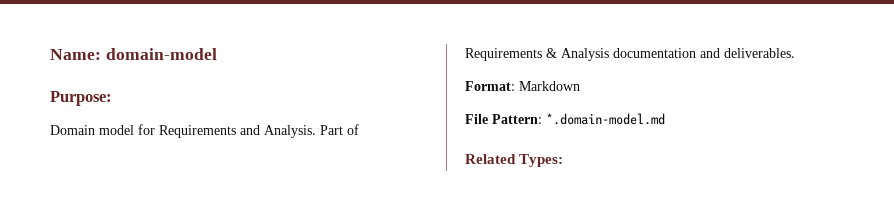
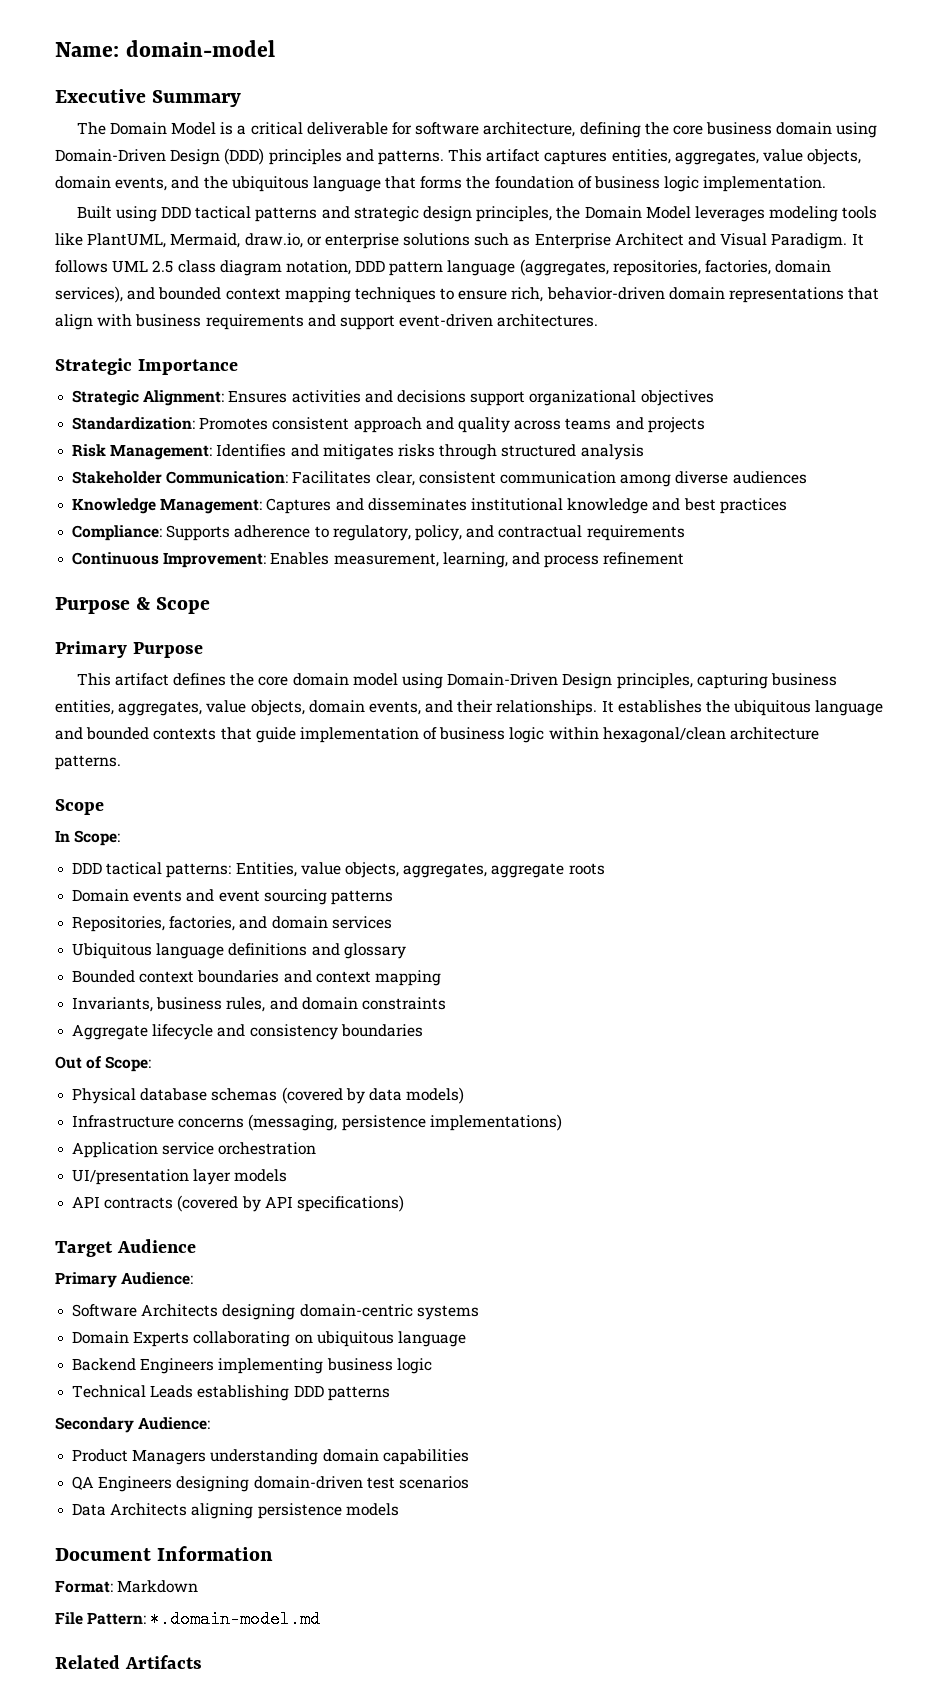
- Purpose:
- Domain model for Requirements and Analysis. Part of Requirements & Analysis documentation and deliverables.
+ Executive Summary
+ The Domain Model is a critical deliverable for software architecture, defining the core business domain using Domain-Driven Design (DDD) principles and patterns. This artifact captures entities, aggregates, value objects, domain events, and the ubiquitous language that forms the foundation of business logic implementation.
+ Built using DDD tactical patterns and strategic design principles, the Domain Model leverages modeling tools like PlantUML, Mermaid, draw.io, or enterprise solutions such as Enterprise Architect and Visual Paradigm. It follows UML 2.5 class diagram notation, DDD pattern language (aggregates, repositories, factories, domain services), and bounded context mapping techniques to ensure rich, behavior-driven domain representations that align with business requirements and support event-driven architectures.
+ Strategic Importance
+ Strategic Alignment: Ensures activities and decisions support organizational objectives
+ Standardization: Promotes consistent approach and quality across teams and projects
+ Risk Management: Identifies and mitigates risks through structured analysis
+ Stakeholder Communication: Facilitates clear, consistent communication among diverse audiences
+ Knowledge Management: Captures and disseminates institutional knowledge and best practices
+ Compliance: Supports adherence to regulatory, policy, and contractual requirements
+ Continuous Improvement: Enables measurement, learning, and process refinement
+ Purpose & Scope
+ Primary Purpose
+ This artifact defines the core domain model using Domain-Driven Design principles, capturing business entities, aggregates, value objects, domain events, and their relationships. It establishes the ubiquitous language and bounded contexts that guide implementation of business logic within hexagonal/clean architecture patterns.
+ Scope
+ In Scope:
+ DDD tactical patterns: Entities, value objects, aggregates, aggregate roots
+ Domain events and event sourcing patterns
+ Repositories, factories, and domain services
+ Ubiquitous language definitions and glossary
+ Bounded context boundaries and context mapping
+ Invariants, business rules, and domain constraints
+ Aggregate lifecycle and consistency boundaries
+ Out of Scope:
+ Physical database schemas (covered by data models)
+ Infrastructure concerns (messaging, persistence implementations)
+ Application service orchestration
+ UI/presentation layer models
+ API contracts (covered by API specifications)
+ Target Audience
+ Primary Audience:
+ Software Architects designing domain-centric systems
+ Domain Experts collaborating on ubiquitous language
+ Backend Engineers implementing business logic
+ Technical Leads establishing DDD patterns
+ Secondary Audience:
+ Product Managers understanding domain capabilities
+ QA Engineers designing domain-driven test scenarios
+ Data Architects aligning persistence models
+ Document Information
- Related Types:
+ Related Artifacts

